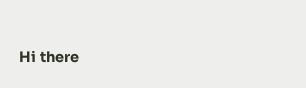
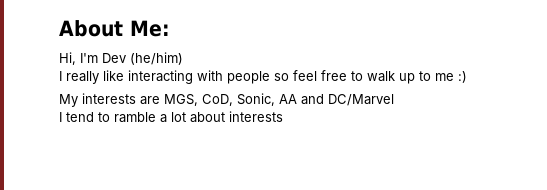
- Hi there
+ About Me:
+ Hi, I'm Dev (he/him)
+ I really like interacting with people so feel free to walk up to me :)
+ My interests are MGS, CoD, Sonic, AA and DC/Marvel
+ I tend to ramble a lot about interests

